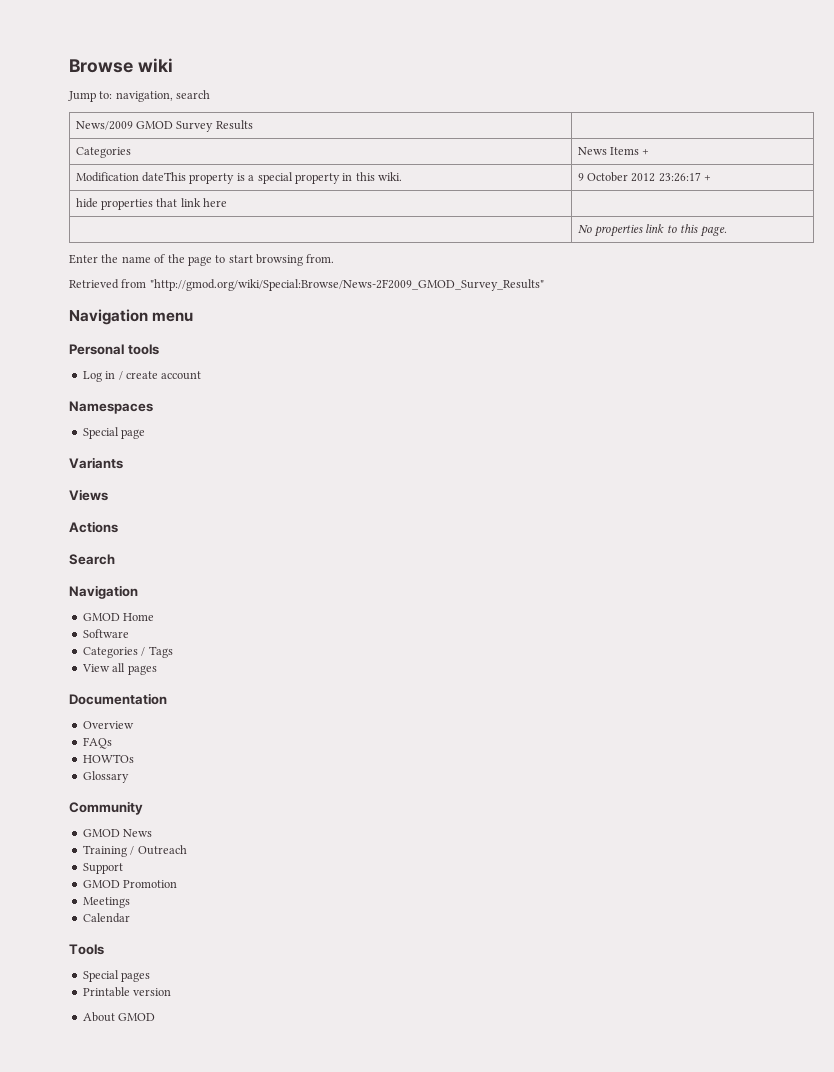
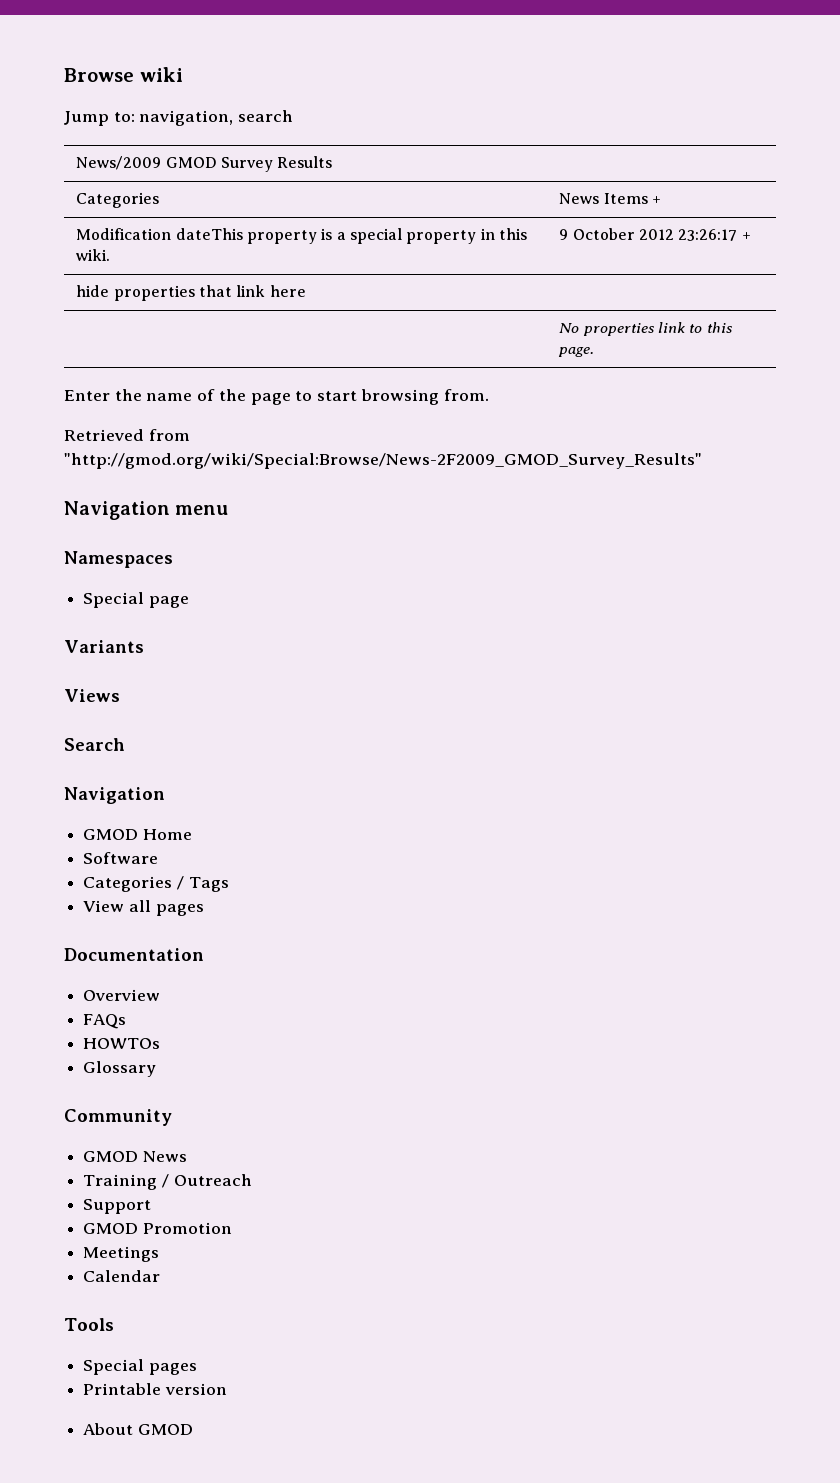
- Personal tools
- Log in / create account
- Actions

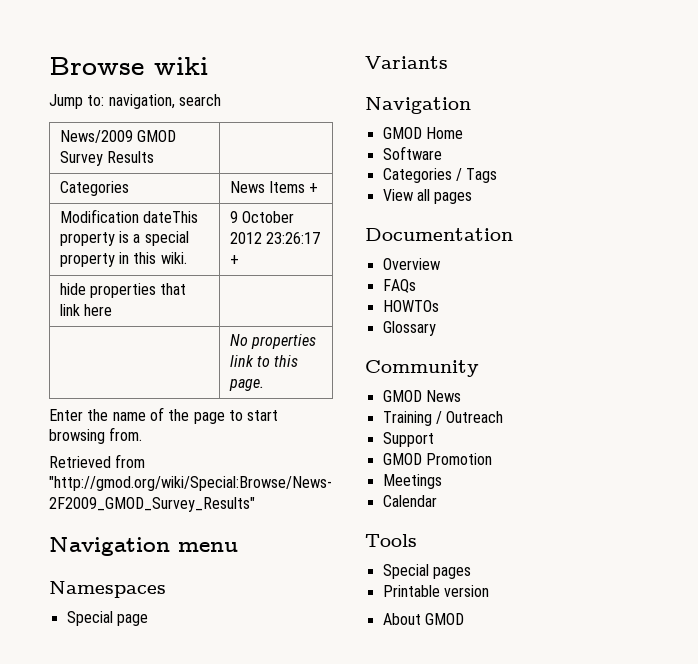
- Views
- Search

